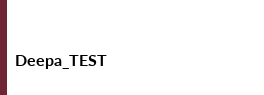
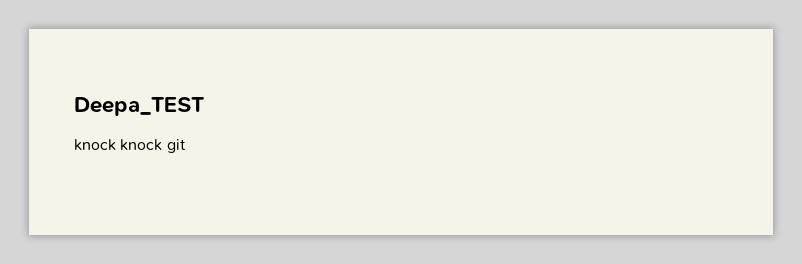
+ knock knock git

